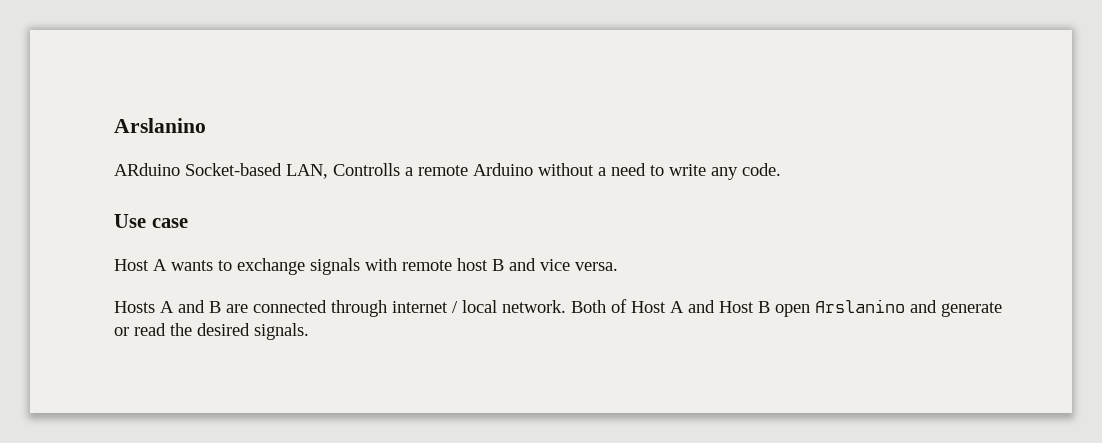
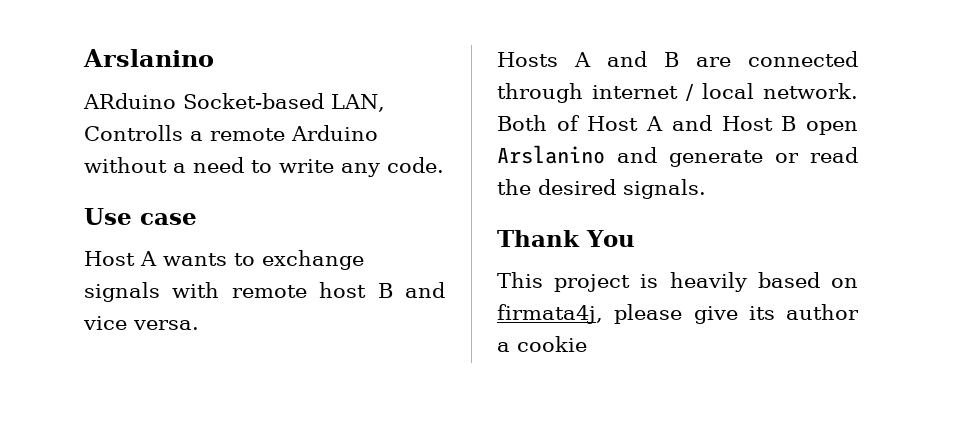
+ Thank You
+ This project is heavily based on firmata4j, please give its author a cookie

